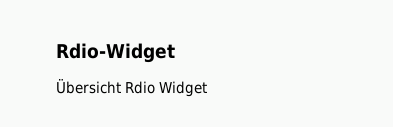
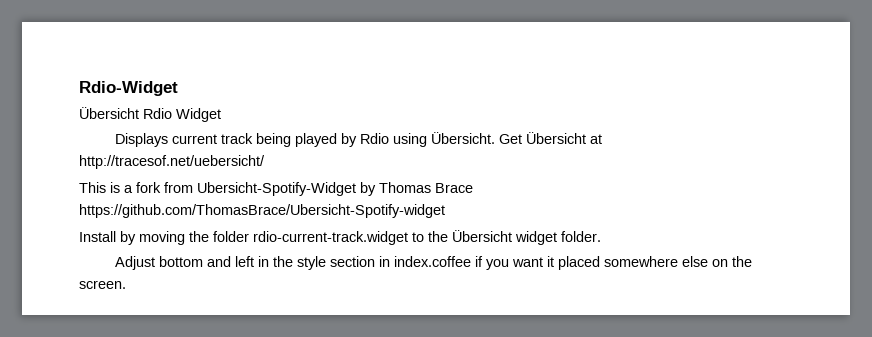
+ Displays current track being played by Rdio using Übersicht. Get Übersicht at http://tracesof.net/uebersicht/
+ This is a fork from Ubersicht-Spotify-Widget by Thomas Brace https://github.com/ThomasBrace/Ubersicht-Spotify-widget
+ Install by moving the folder rdio-current-track.widget to the Übersicht widget folder.
+ Adjust bottom and left in the style section in index.coffee if you want it placed somewhere else on the screen.

